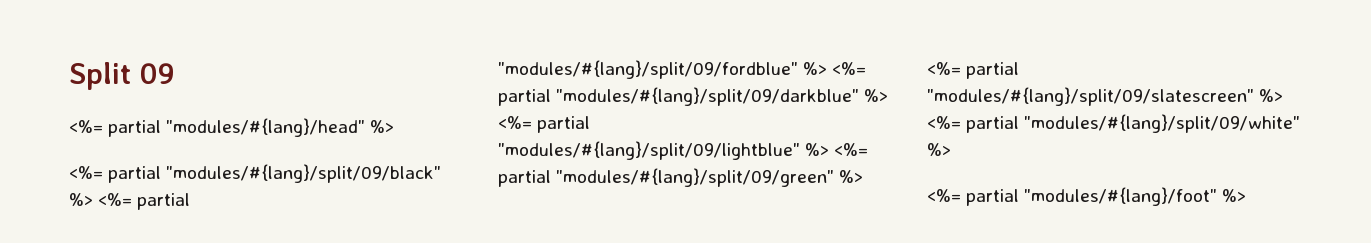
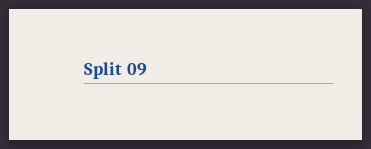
- <%= partial "modules/#{lang}/head" %>
- <%= partial "modules/#{lang}/split/09/black" %> <%= partial "modules/#{lang}/split/09/fordblue" %> <%= partial "modules/#{lang}/split/09/darkblue" %> <%= partial "modules/#{lang}/split/09/lightblue" %> <%= partial "modules/#{lang}/split/09/green" %> <%= partial "modules/#{lang}/split/09/slatescreen" %> <%= partial "modules/#{lang}/split/09/white" %>
- <%= partial "modules/#{lang}/foot" %>

